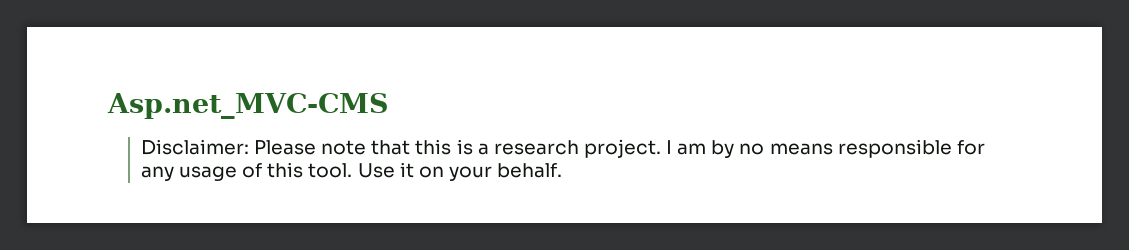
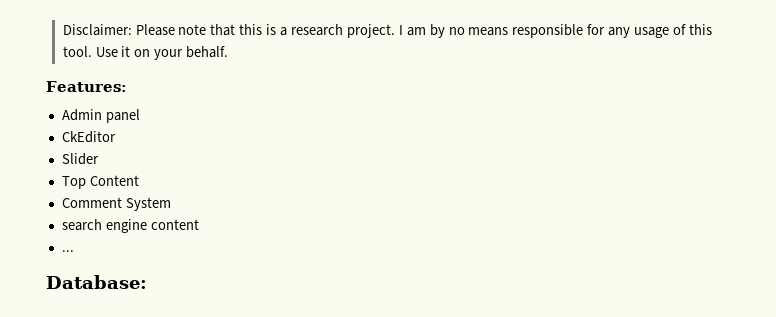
- Asp.net_MVC-CMS
+ Features:
+ Admin panel
+ CkEditor
+ Slider
+ Top Content
+ Comment System
+ search engine content
+ ...
+ Database:

